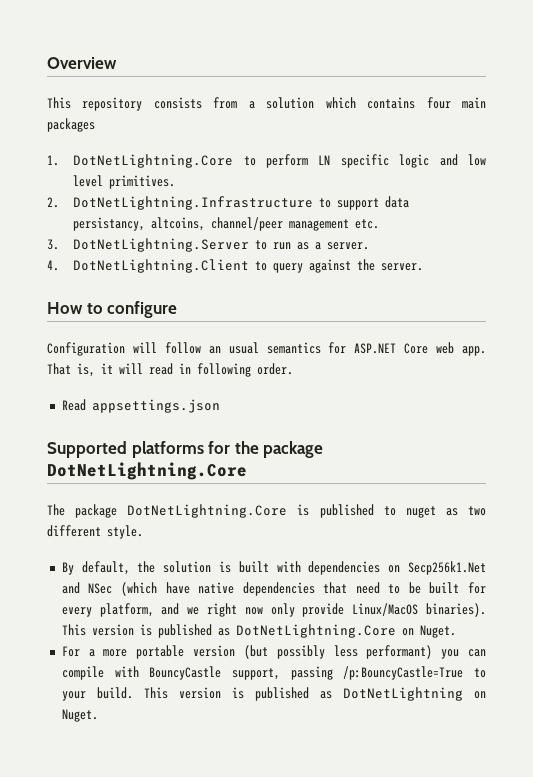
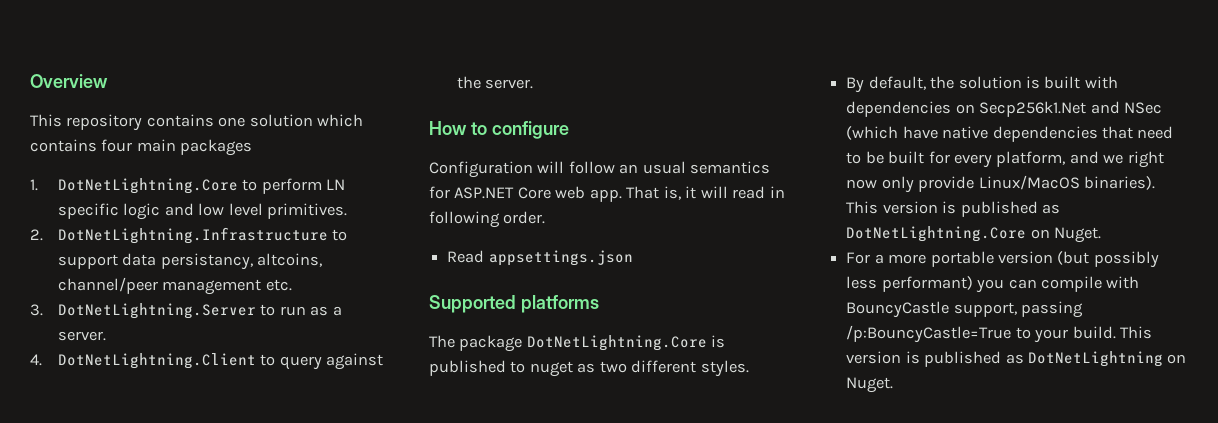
- This repository consists from a solution which contains four main packages
+ This repository contains one solution which contains four main packages
- Supported platforms for the package DotNetLightning.Core
+ Supported platforms
- The package DotNetLightning.Core is published to nuget as two different style.
+ The package DotNetLightning.Core is published to nuget as two different styles.

